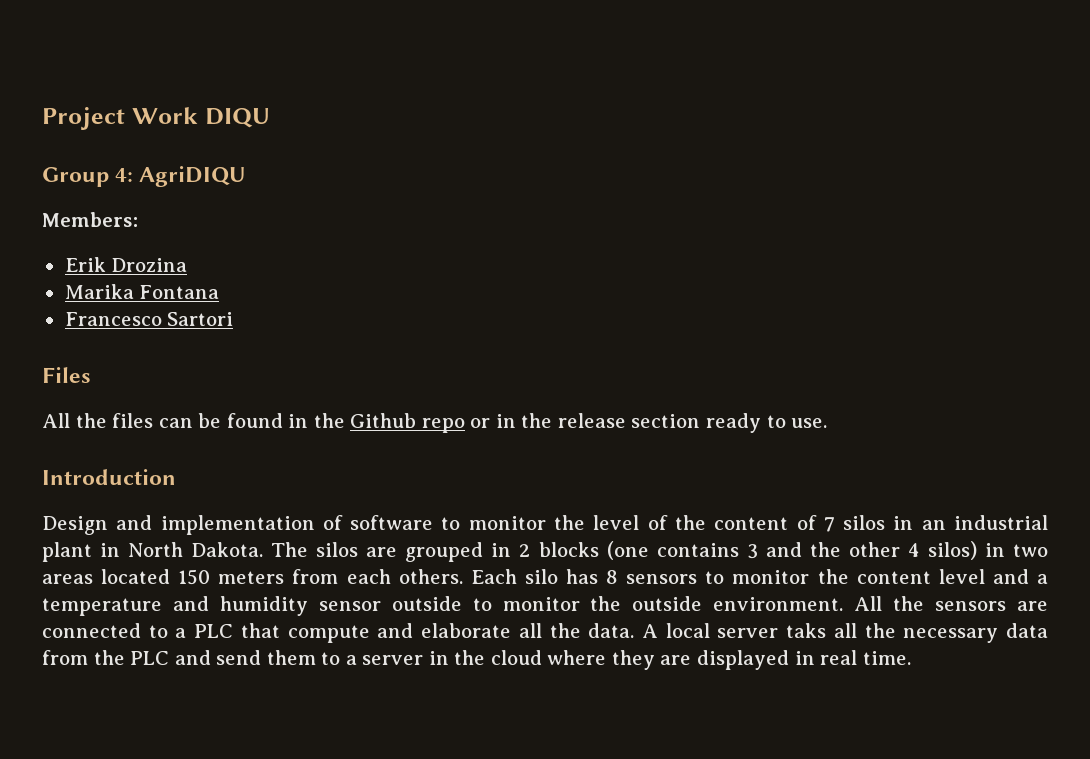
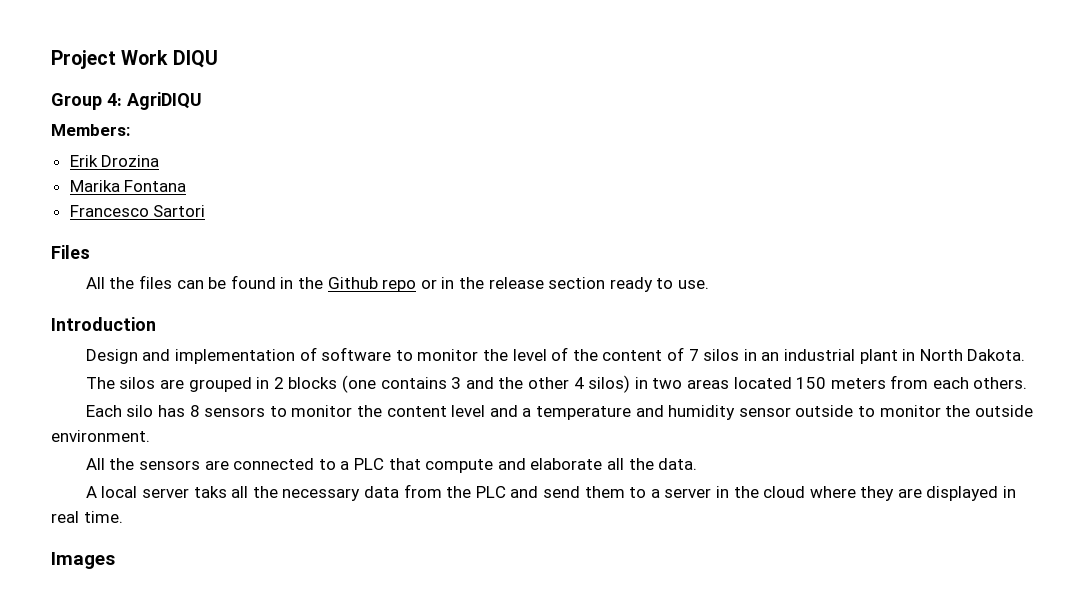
- Design and implementation of software to monitor the level of the content of 7 silos in an industrial plant in North Dakota. The silos are grouped in 2 blocks (one contains 3 and the other 4 silos) in two areas located 150 meters from each others. Each silo has 8 sensors to monitor the content level and a temperature and humidity sensor outside to monitor the outside environment. All the sensors are connected to a PLC that compute and elaborate all the data. A local server taks all the necessary data from the PLC and send them to a server in the cloud where they are displayed in real time.
+ Design and implementation of software to monitor the level of the content of 7 silos in an industrial plant in North Dakota.
+ The silos are grouped in 2 blocks (one contains 3 and the other 4 silos) in two areas located 150 meters from each others.
+ Each silo has 8 sensors to monitor the content level and a temperature and humidity sensor outside to monitor the outside environment.
+ All the sensors are connected to a PLC that compute and elaborate all the data.
+ A local server taks all the necessary data from the PLC and send them to a server in the cloud where they are displayed in real time.
+ Images

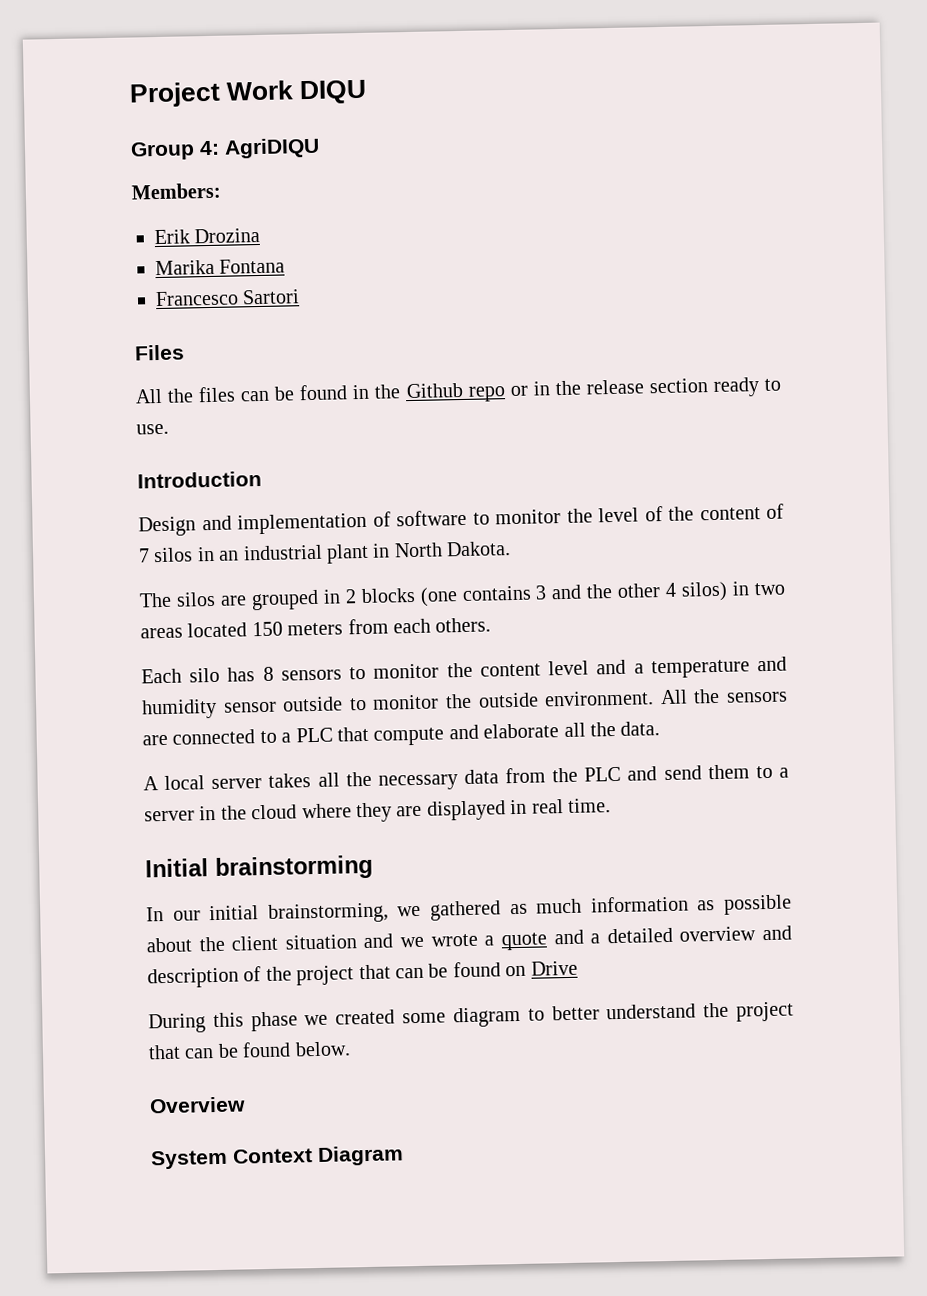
- Each silo has 8 sensors to monitor the content level and a temperature and humidity sensor outside to monitor the outside environment.
- All the sensors are connected to a PLC that compute and elaborate all the data.
+ Each silo has 8 sensors to monitor the content level and a temperature and humidity sensor outside to monitor the outside environment. All the sensors are connected to a PLC that compute and elaborate all the data.
- A local server taks all the necessary data from the PLC and send them to a server in the cloud where they are displayed in real time.
+ A local server takes all the necessary data from the PLC and send them to a server in the cloud where they are displayed in real time.
- Images
+ Initial brainstorming
+ In our initial brainstorming, we gathered as much information as possible about the client situation and we wrote a quote and a detailed overview and description of the project that can be found on Drive
+ During this phase we created some diagram to better understand the project that can be found below.
+ Overview
+ System Context Diagram

